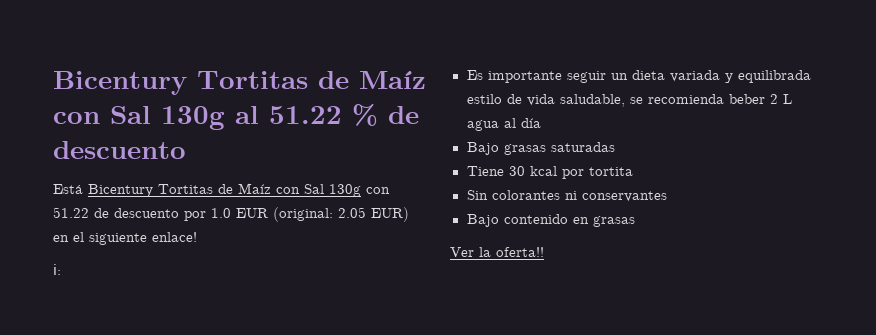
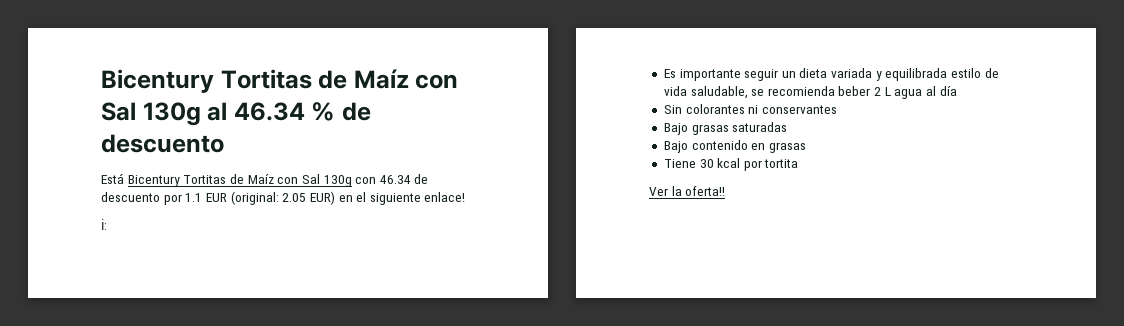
- Bicentury Tortitas de Maíz con Sal 130g al 51.22 % de descuento
+ Bicentury Tortitas de Maíz con Sal 130g al 46.34 % de descuento
- Está Bicentury Tortitas de Maíz con Sal 130g con 51.22 de descuento por 1.0 EUR (original: 2.05 EUR) en el siguiente enlace!
+ Está Bicentury Tortitas de Maíz con Sal 130g con 46.34 de descuento por 1.1 EUR (original: 2.05 EUR) en el siguiente enlace!
+ Sin colorantes ni conservantes
+ Bajo contenido en grasas
- Sin colorantes ni conservantes
- Bajo contenido en grasas

